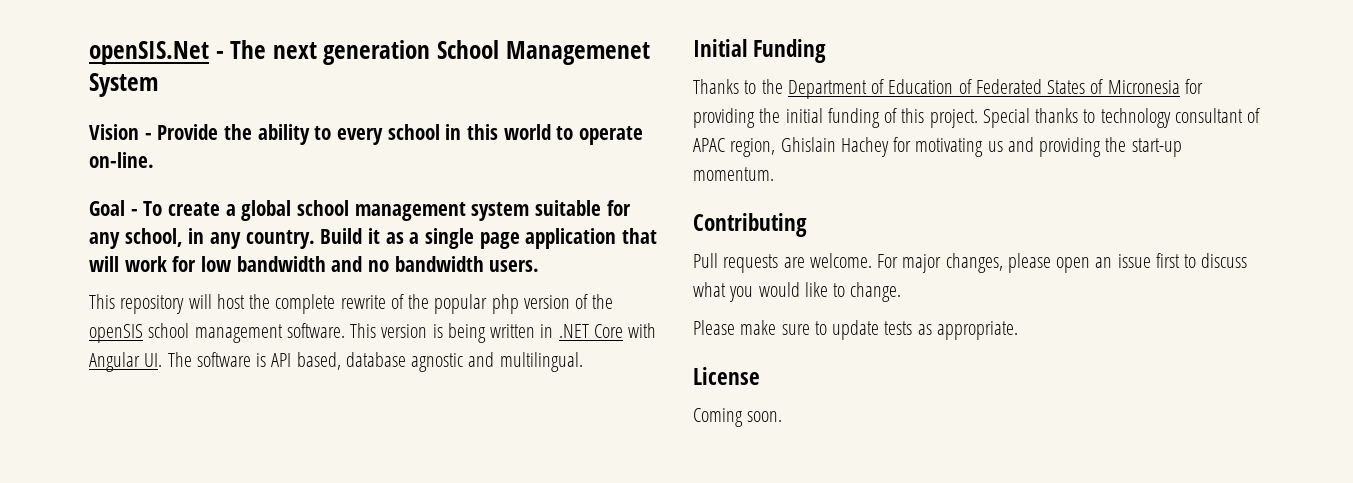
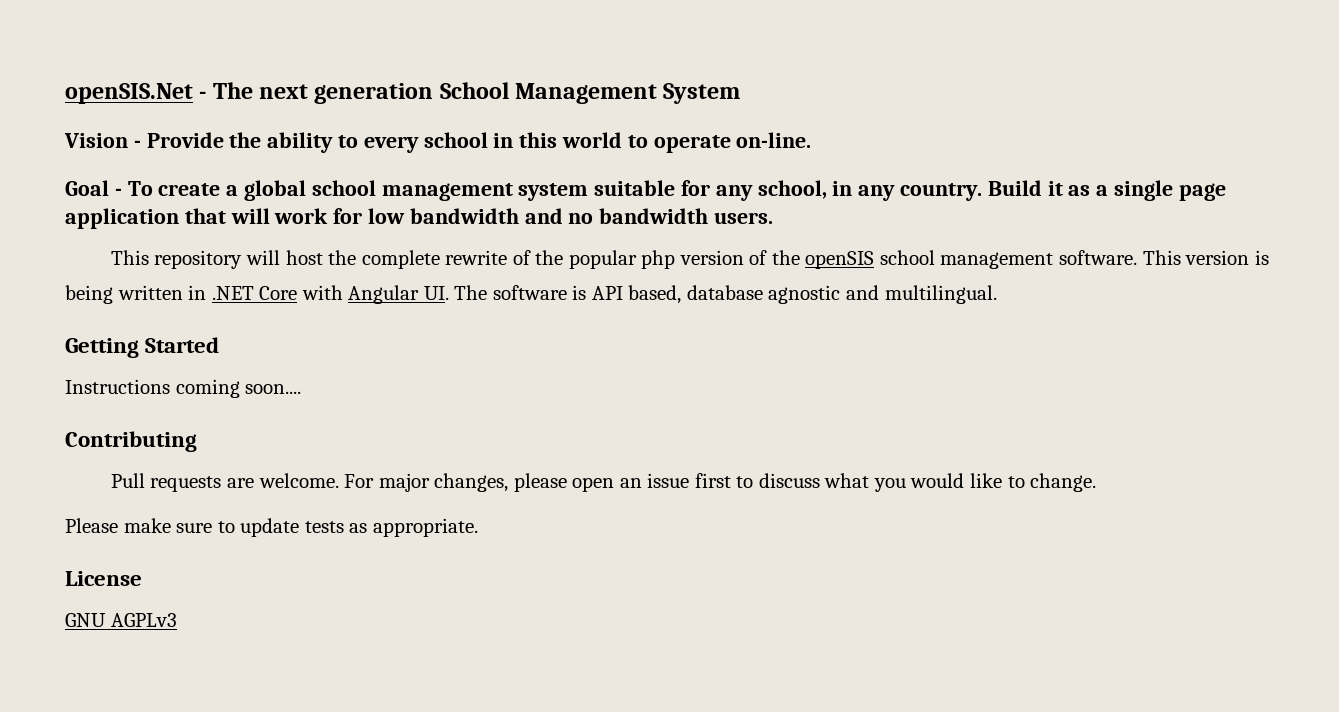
- openSIS.Net - The next generation School Managemenet System
+ openSIS.Net - The next generation School Management System
- Initial Funding
- Thanks to the Department of Education of Federated States of Micronesia for providing the initial funding of this project. Special thanks to technology consultant of APAC region, Ghislain Hachey for motivating us and providing the start-up momentum.
+ Getting Started
+ Instructions coming soon....
- Coming soon.
+ GNU AGPLv3

